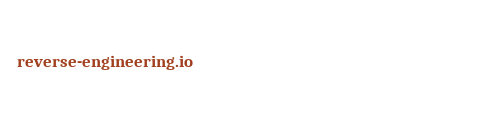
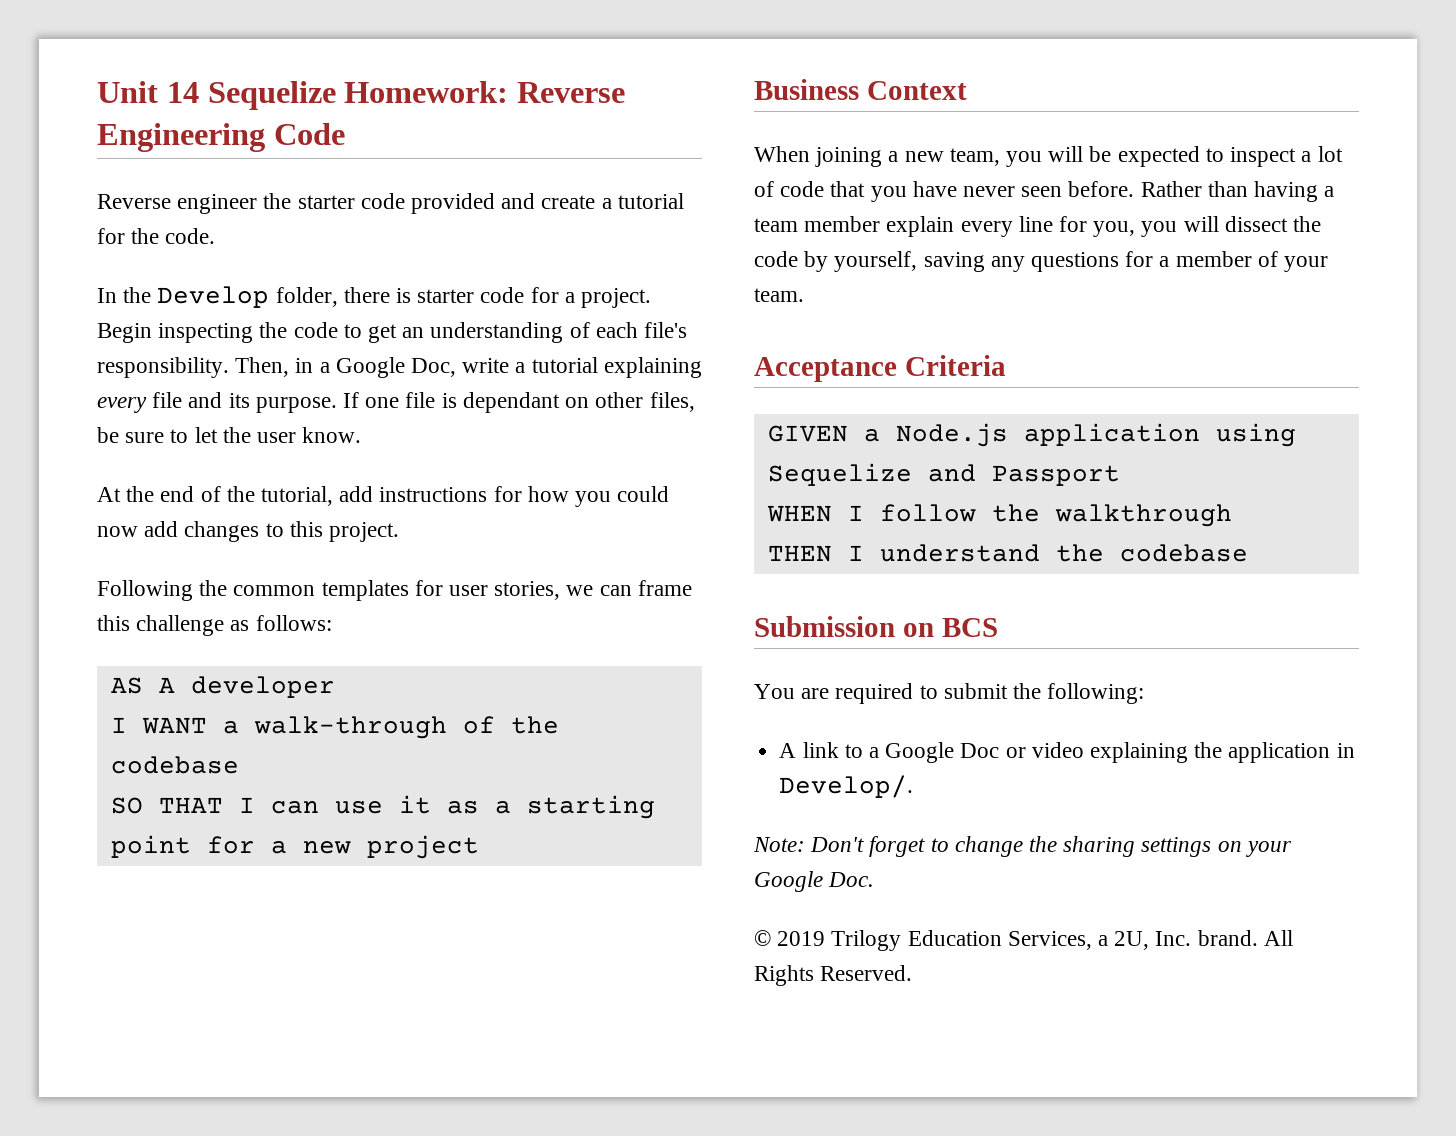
- reverse-engineering.io
+ Unit 14 Sequelize Homework: Reverse Engineering Code
+ Reverse engineer the starter code provided and create a tutorial for the code.
+ In the Develop folder, there is starter code for a project. Begin inspecting the code to get an understanding of each file's responsibility. Then, in a Google Doc, write a tutorial explaining every file and its purpose. If one file is dependant on other files, be sure to let the user know.
+ At the end of the tutorial, add instructions for how you could now add changes to this project.
+ Following the common templates for user stories, we can frame this challenge as follows:
+ AS A developer
+ I WANT a walk-through of the codebase
+ SO THAT I can use it as a starting point for a new project
+ Business Context
+ When joining a new team, you will be expected to inspect a lot of code that you have never seen before. Rather than having a team member explain every line for you, you will dissect the code by yourself, saving any questions for a member of your team.
+ Acceptance Criteria
+ GIVEN a Node.js application using Sequelize and Passport
+ WHEN I follow the walkthrough
+ THEN I understand the codebase
+ Submission on BCS
+ You are required to submit the following:
+ A link to a Google Doc or video explaining the application in Develop/.
+ Note: Don't forget to change the sharing settings on your Google Doc.
+ © 2019 Trilogy Education Services, a 2U, Inc. brand. All Rights Reserved.

